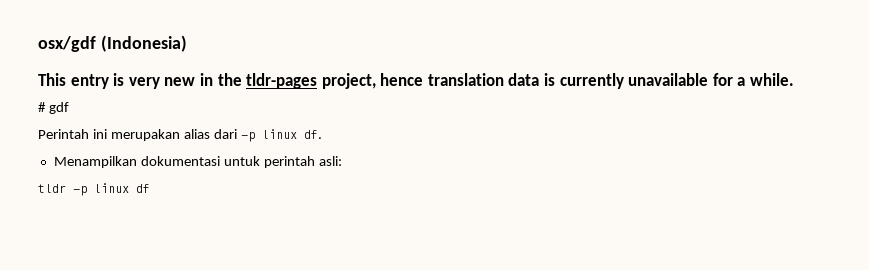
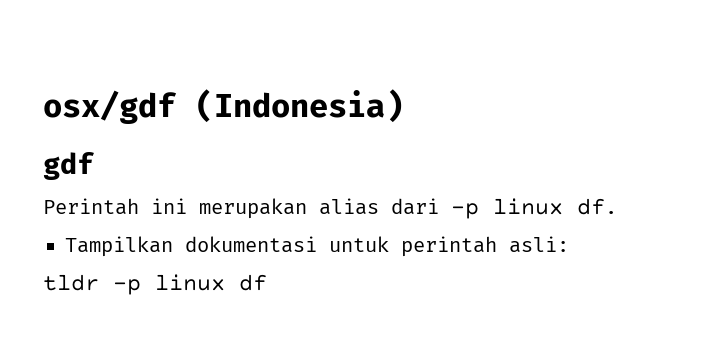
- This entry is very new in the tldr-pages project, hence translation data is currently unavailable for a while.
- # gdf
+ gdf
- Menampilkan dokumentasi untuk perintah asli:
+ Tampilkan dokumentasi untuk perintah asli:

